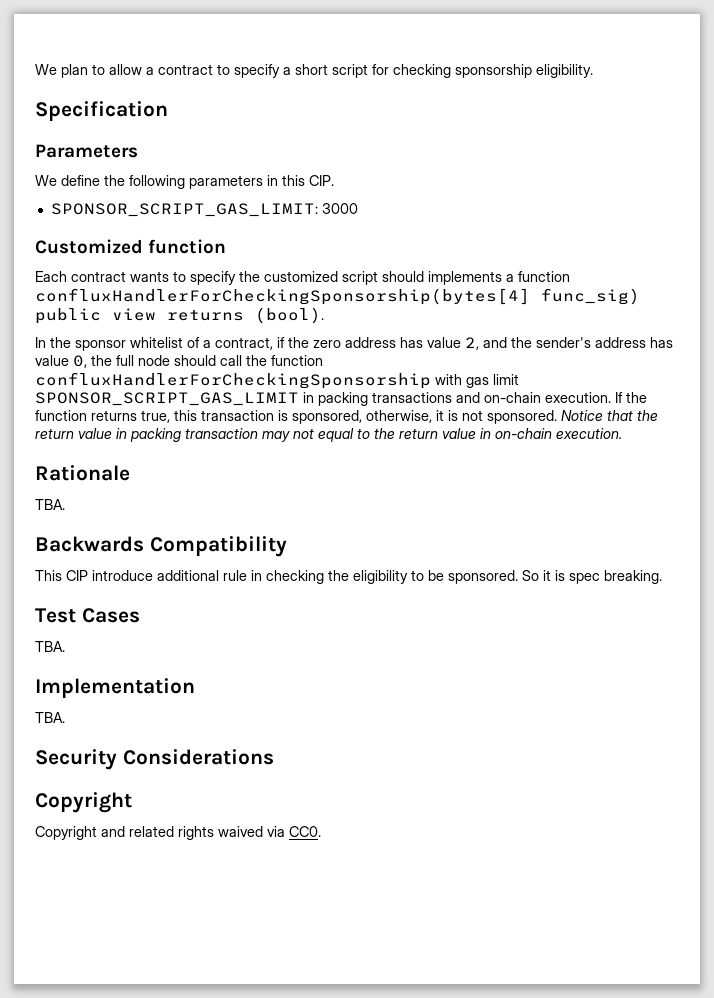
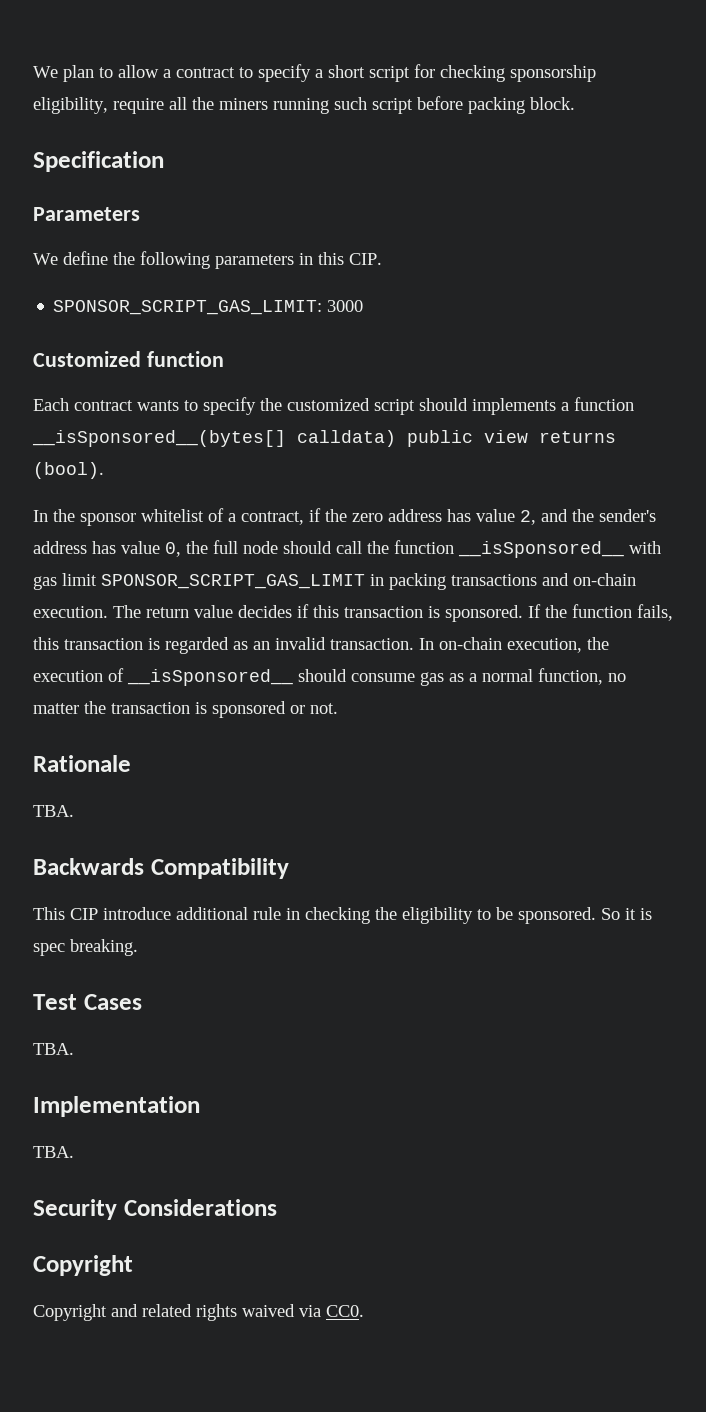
- We plan to allow a contract to specify a short script for checking sponsorship eligibility.
+ We plan to allow a contract to specify a short script for checking sponsorship eligibility, require all the miners running such script before packing block.
- Each contract wants to specify the customized script should implements a function confluxHandlerForCheckingSponsorship(bytes[4] func_sig) public view returns (bool).
+ Each contract wants to specify the customized script should implements a function __isSponsored__(bytes[] calldata) public view returns (bool).
- In the sponsor whitelist of a contract, if the zero address has value 2, and the sender's address has value 0, the full node should call the function confluxHandlerForCheckingSponsorship with gas limit SPONSOR_SCRIPT_GAS_LIMIT in packing transactions and on-chain execution.
+ In the sponsor whitelist of a contract, if the zero address has value 2, and the sender's address has value 0, the full node should call the function __isSponsored__ with gas limit SPONSOR_SCRIPT_GAS_LIMIT in packing transactions and on-chain execution.
+ The return value decides if this transaction is sponsored.
- If the function returns true, this transaction is sponsored, otherwise, it is not sponsored. Notice that the return value in packing transaction may not equal to the return value in on-chain execution.
+ If the function fails, this transaction is regarded as an invalid transaction. In on-chain execution, the execution of __isSponsored__ should consume gas as a normal function, no matter the transaction is sponsored or not.

